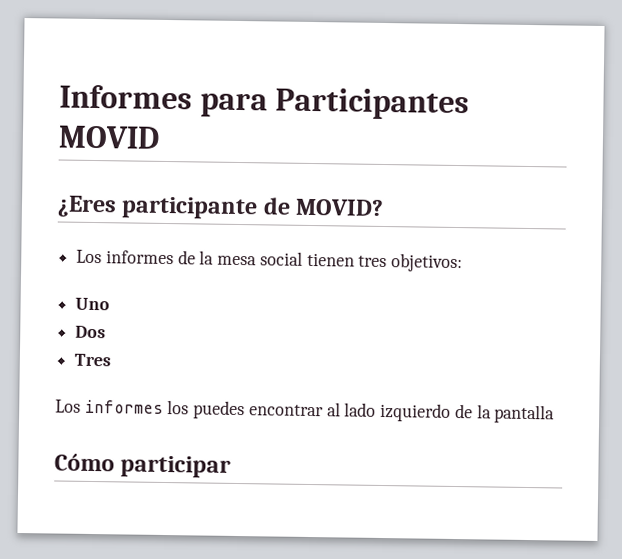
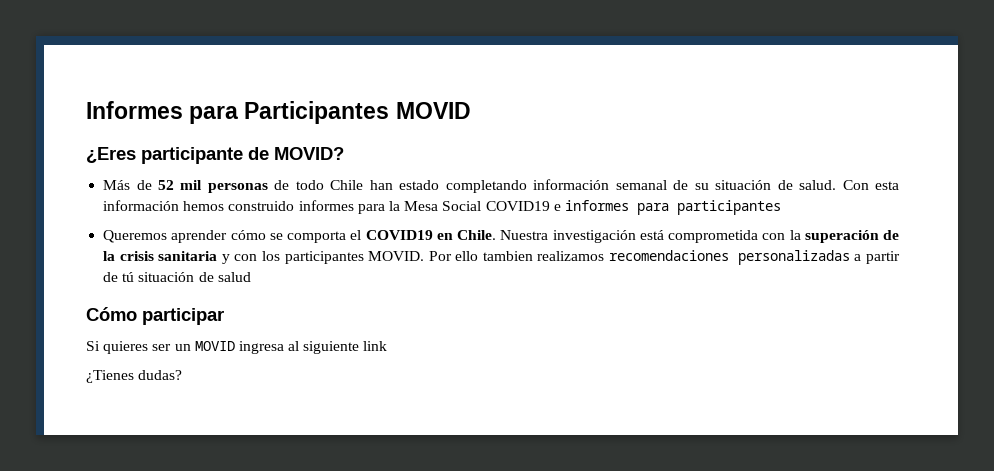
- Los informes de la mesa social tienen tres objetivos:
- Uno
- Dos
- Tres
- Los informes los puedes encontrar al lado izquierdo de la pantalla
+ Más de 52 mil personas de todo Chile han estado completando información semanal de su situación de salud. Con esta información hemos construido informes para la Mesa Social COVID19 e informes para participantes
+ Queremos aprender cómo se comporta el COVID19 en Chile. Nuestra investigación está comprometida con la superación de la crisis sanitaria y con los participantes MOVID. Por ello tambien realizamos recomendaciones personalizadas a partir de tú situación de salud
  Cómo participar
+ Si quieres ser un MOVID ingresa al siguiente link
+ ¿Tienes dudas?

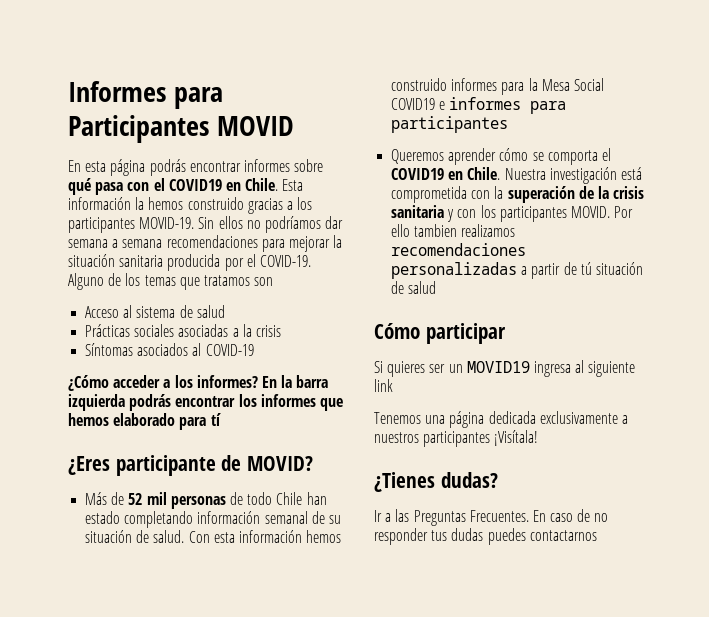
+ En esta página podrás encontrar informes sobre qué pasa con el COVID19 en Chile. Esta información la hemos construido gracias a los participantes MOVID-19. Sin ellos no podríamos dar semana a semana recomendaciones para mejorar la situación sanitaria producida por el COVID-19. Alguno de los temas que tratamos son
+ Acceso al sistema de salud
+ Prácticas sociales asociadas a la crisis
+ Síntomas asociados al COVID-19
+ ¿Cómo acceder a los informes? En la barra izquierda podrás encontrar los informes que hemos elaborado para tí
- Si quieres ser un MOVID ingresa al siguiente link
+ Si quieres ser un MOVID19 ingresa al siguiente link
+ Tenemos una página dedicada exclusivamente a nuestros participantes ¡Visítala!
  ¿Tienes dudas?
+ Ir a las Preguntas Frecuentes. En caso de no responder tus dudas puedes contactarnos

